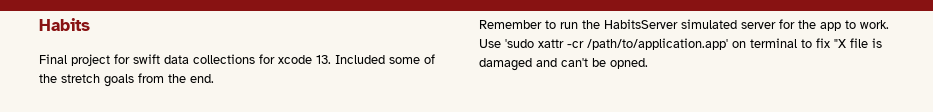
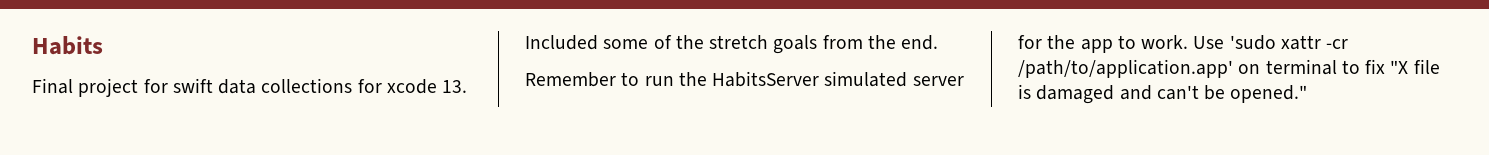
- Use 'sudo xattr -cr /path/to/application.app' on terminal to fix "X file is damaged and can't be opned.
+ Use 'sudo xattr -cr /path/to/application.app' on terminal to fix "X file is damaged and can't be opened."

